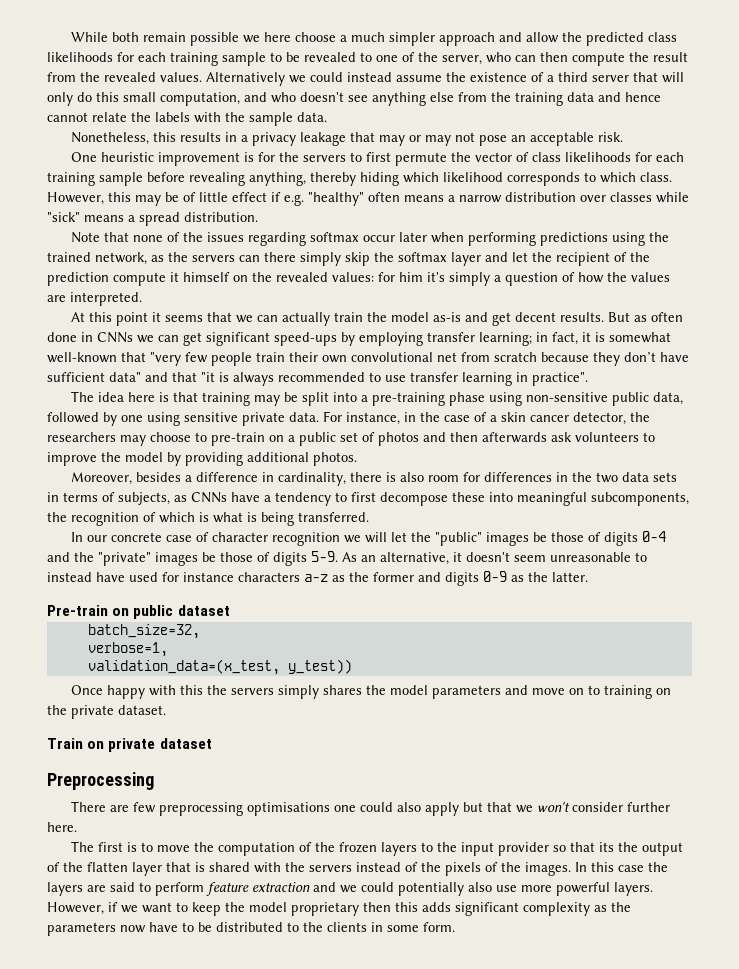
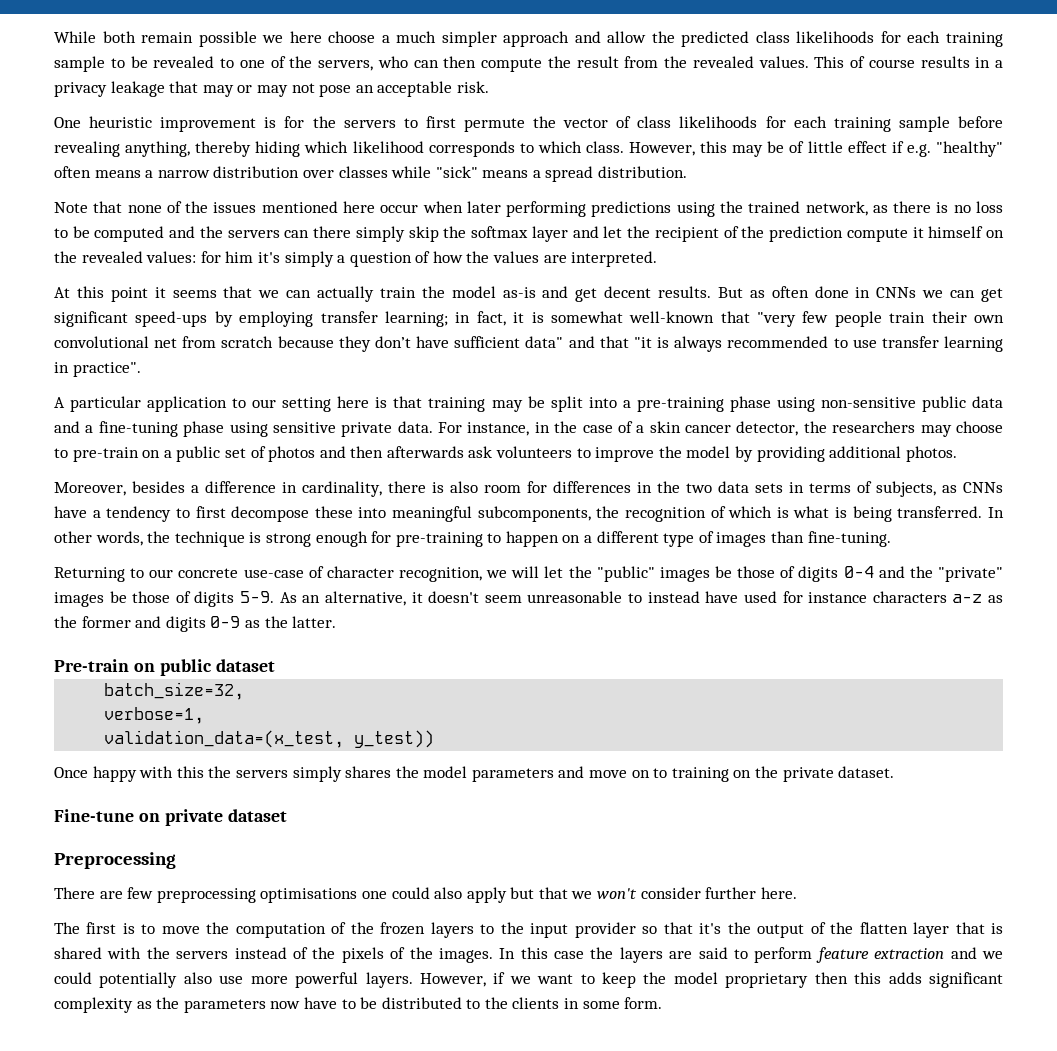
- While both remain possible we here choose a much simpler approach and allow the predicted class likelihoods for each training sample to be revealed to one of the server, who can then compute the result from the revealed values.
+ While both remain possible we here choose a much simpler approach and allow the predicted class likelihoods for each training sample to be revealed to one of the servers, who can then compute the result from the revealed values.
- Alternatively we could instead assume the existence of a third server that will only do this small computation, and who doesn't see anything else from the training data and hence cannot relate the labels with the sample data.
- Nonetheless, this results in a privacy leakage that may or may not pose an acceptable risk.
+ This of course results in a privacy leakage that may or may not pose an acceptable risk.
- Note that none of the issues regarding softmax occur later when performing predictions using the trained network, as the servers can there simply skip the softmax layer and let the recipient of the prediction compute it himself on the revealed values: for him it's simply a question of how the values are interpreted.
+ Note that none of the issues mentioned here occur when later performing predictions using the trained network, as there is no loss to be computed and the servers can there simply skip the softmax layer and let the recipient of the prediction compute it himself on the revealed values: for him it's simply a question of how the values are interpreted.
- The idea here is that training may be split into a pre-training phase using non-sensitive public data, followed by one using sensitive private data.
+ A particular application to our setting here is that training may be split into a pre-training phase using non-sensitive public data and a fine-tuning phase using sensitive private data.
- Moreover, besides a difference in cardinality, there is also room for differences in the two data sets in terms of subjects, as CNNs have a tendency to first decompose these into meaningful subcomponents, the recognition of which is what is being transferred.
- In our concrete case of character recognition we will let the "public" images be those of digits 0-4 and the "private" images be those of digits 5-9.
+ Moreover, besides a difference in cardinality, there is also room for differences in the two data sets in terms of subjects, as CNNs have a tendency to first decompose these into meaningful subcomponents, the recognition of which is what is being transferred. In other words, the technique is strong enough for pre-training to happen on a different type of images than fine-tuning.
+ Returning to our concrete use-case of character recognition, we will let the "public" images be those of digits 0-4 and the "private" images be those of digits 5-9.
- Train on private dataset
+ Fine-tune on private dataset
- The first is to move the computation of the frozen layers to the input provider so that its the output of the flatten layer that is shared with the servers instead of the pixels of the images.
+ The first is to move the computation of the frozen layers to the input provider so that it's the output of the flatten layer that is shared with the servers instead of the pixels of the images.

